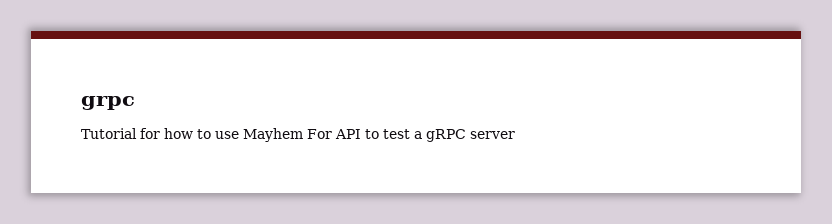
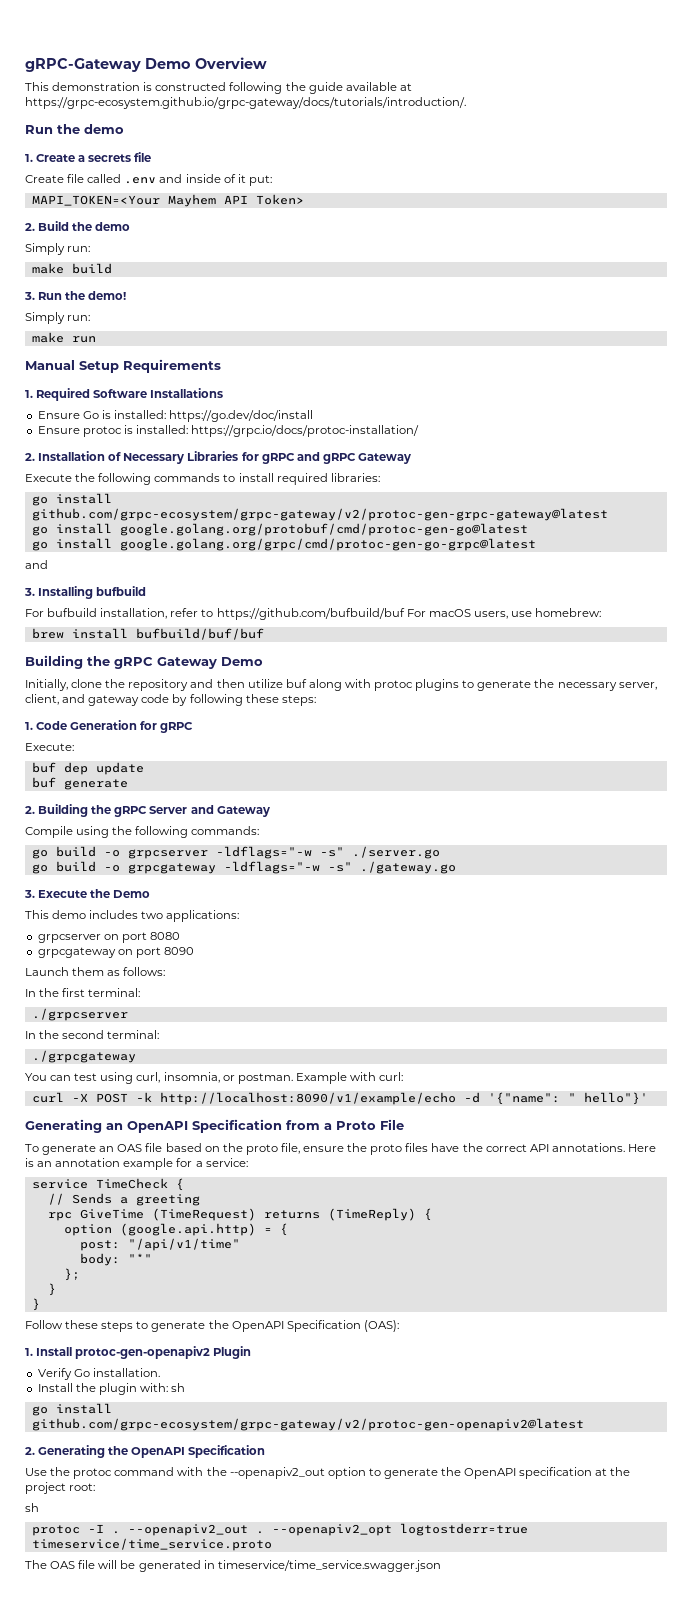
- grpc
- Tutorial for how to use Mayhem For API to test a gRPC server
+ gRPC-Gateway Demo Overview
+ This demonstration is constructed following the guide available at https://grpc-ecosystem.github.io/grpc-gateway/docs/tutorials/introduction/.
+ Run the demo
+ 1. Create a secrets file
+ Create file called .env and inside of it put:
+ MAPI_TOKEN=<Your Mayhem API Token>
+ 2. Build the demo
+ Simply run:
+ make build
+ 3. Run the demo!
+ Simply run:
+ make run
+ Manual Setup Requirements
+ 1. Required Software Installations
+ Ensure Go is installed: https://go.dev/doc/install
+ Ensure protoc is installed: https://grpc.io/docs/protoc-installation/
+ 2. Installation of Necessary Libraries for gRPC and gRPC Gateway
+ Execute the following commands to install required libraries:
+ go install github.com/grpc-ecosystem/grpc-gateway/v2/protoc-gen-grpc-gateway@latest
+ go install google.golang.org/protobuf/cmd/protoc-gen-go@latest
+ go install google.golang.org/grpc/cmd/protoc-gen-go-grpc@latest
+ and
+ 3. Installing bufbuild
+ For bufbuild installation, refer to https://github.com/bufbuild/buf For macOS users, use homebrew:
+ brew install bufbuild/buf/buf
+ Building the gRPC Gateway Demo
+ Initially, clone the repository and then utilize buf along with protoc plugins to generate the necessary server, client, and gateway code by following these steps:
+ 1. Code Generation for gRPC
+ Execute:
+ buf dep update
+ buf generate
+ 2. Building the gRPC Server and Gateway
+ Compile using the following commands:
+ go build -o grpcserver -ldflags="-w -s" ./server.go
+ go build -o grpcgateway -ldflags="-w -s" ./gateway.go
+ 3. Execute the Demo
+ This demo includes two applications:
+ grpcserver on port 8080
+ grpcgateway on port 8090
+ Launch them as follows:
+ In the first terminal:
+ ./grpcserver
+ In the second terminal:
+ ./grpcgateway
+ You can test using curl, insomnia, or postman. Example with curl:
+ curl -X POST -k http://localhost:8090/v1/example/echo -d '{"name": " hello"}'
+ Generating an OpenAPI Specification from a Proto File
+ To generate an OAS file based on the proto file, ensure the proto files have the correct API annotations. Here is an annotation example for a service:
+ service TimeCheck {
+ // Sends a greeting
+ rpc GiveTime (TimeRequest) returns (TimeReply) {
+ option (google.api.http) = {
+ post: "/api/v1/time"
+ body: "*"
+ };
+ }
+ }
+ Follow these steps to generate the OpenAPI Specification (OAS):
+ 1. Install protoc-gen-openapiv2 Plugin
+ Verify Go installation.
+ Install the plugin with: sh
+ go install github.com/grpc-ecosystem/grpc-gateway/v2/protoc-gen-openapiv2@latest
+ 2. Generating the OpenAPI Specification
+ Use the protoc command with the --openapiv2_out option to generate the OpenAPI specification at the project root:
+ sh
+ protoc -I . --openapiv2_out . --openapiv2_opt logtostderr=true timeservice/time_service.proto
+ The OAS file will be generated in timeservice/time_service.swagger.json

